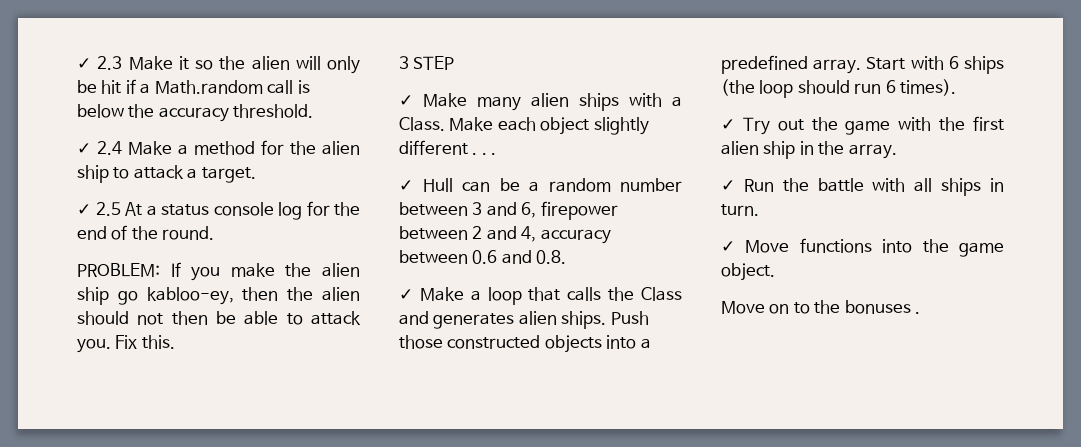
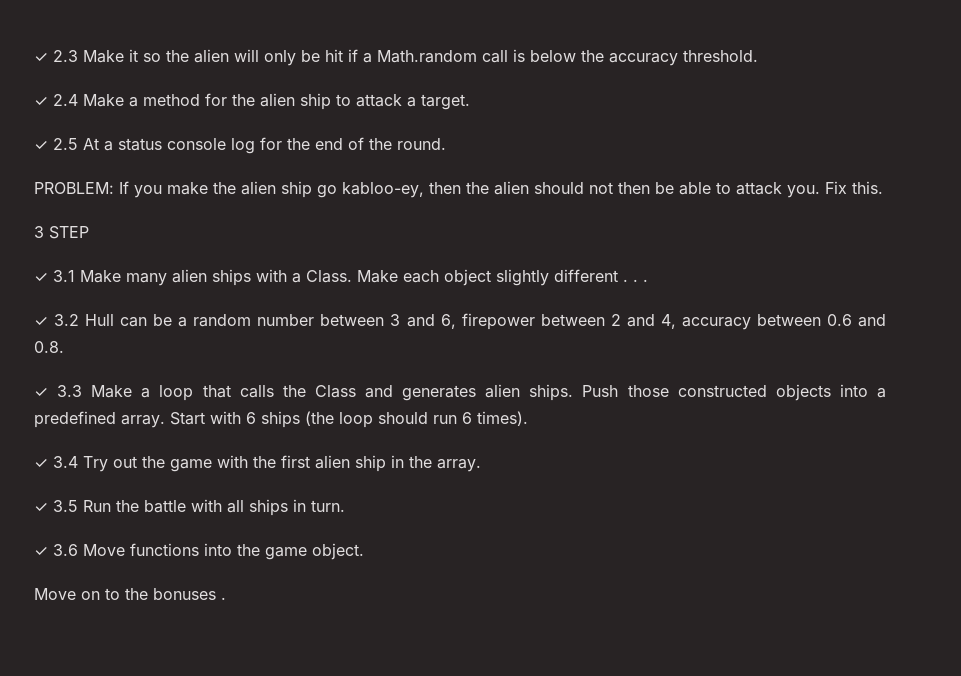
- ✓ Make many alien ships with a Class.
+ ✓ 3.1 Make many alien ships with a Class.
- ✓ Hull can be a random number between 3 and 6, firepower between 2 and 4, accuracy between 0.6 and 0.8.
+ ✓ 3.2 Hull can be a random number between 3 and 6, firepower between 2 and 4, accuracy between 0.6 and 0.8.
- ✓ Make a loop that calls the Class and generates alien ships.
+ ✓ 3.3 Make a loop that calls the Class and generates alien ships.
- ✓ Try out the game with the first alien ship in the array.
+ ✓ 3.4 Try out the game with the first alien ship in the array.
- ✓ Run the battle with all ships in turn.
+ ✓ 3.5 Run the battle with all ships in turn.
- ✓ Move functions into the game object.
+ ✓ 3.6 Move functions into the game object.

